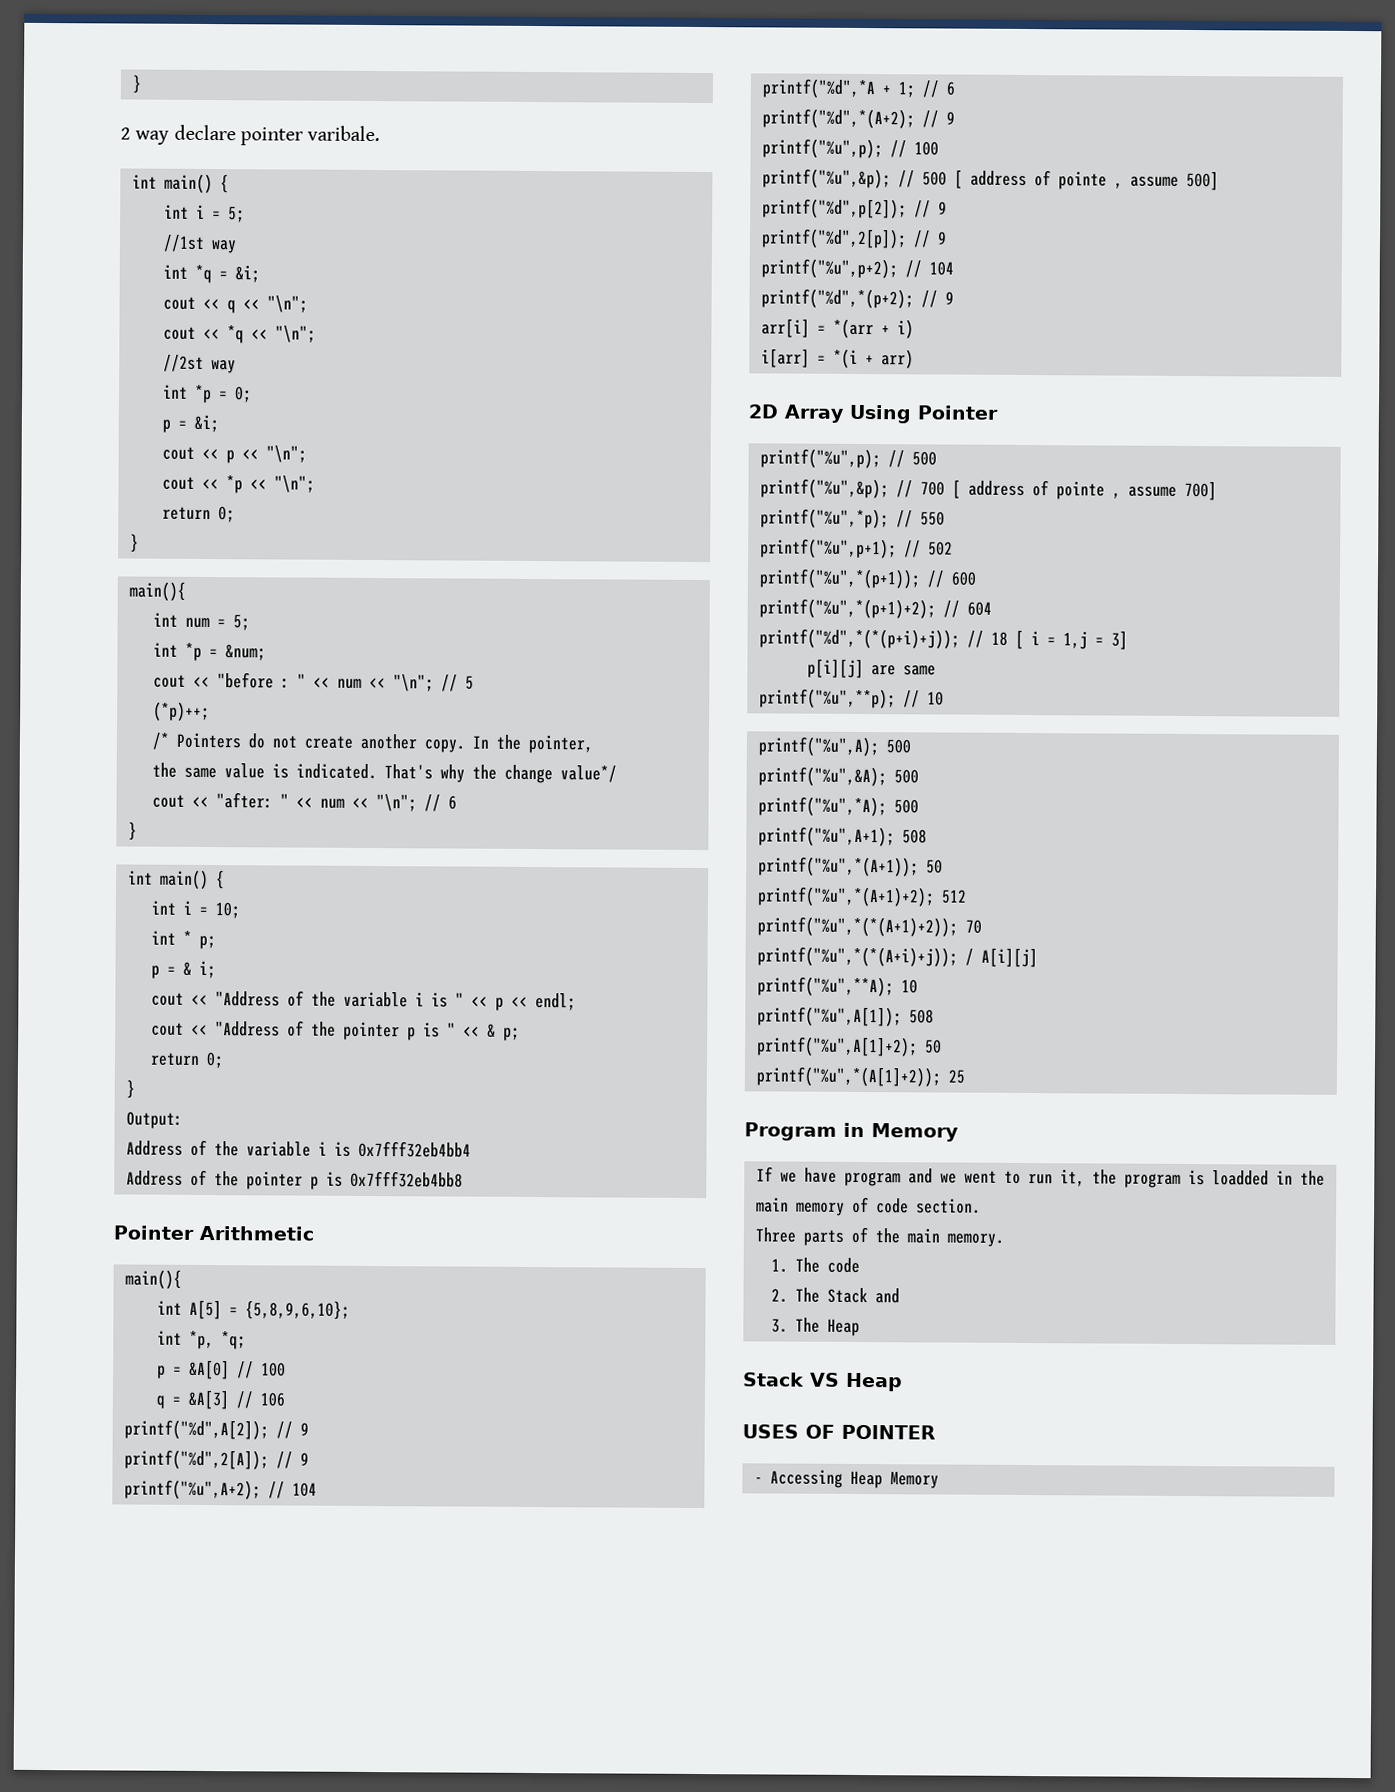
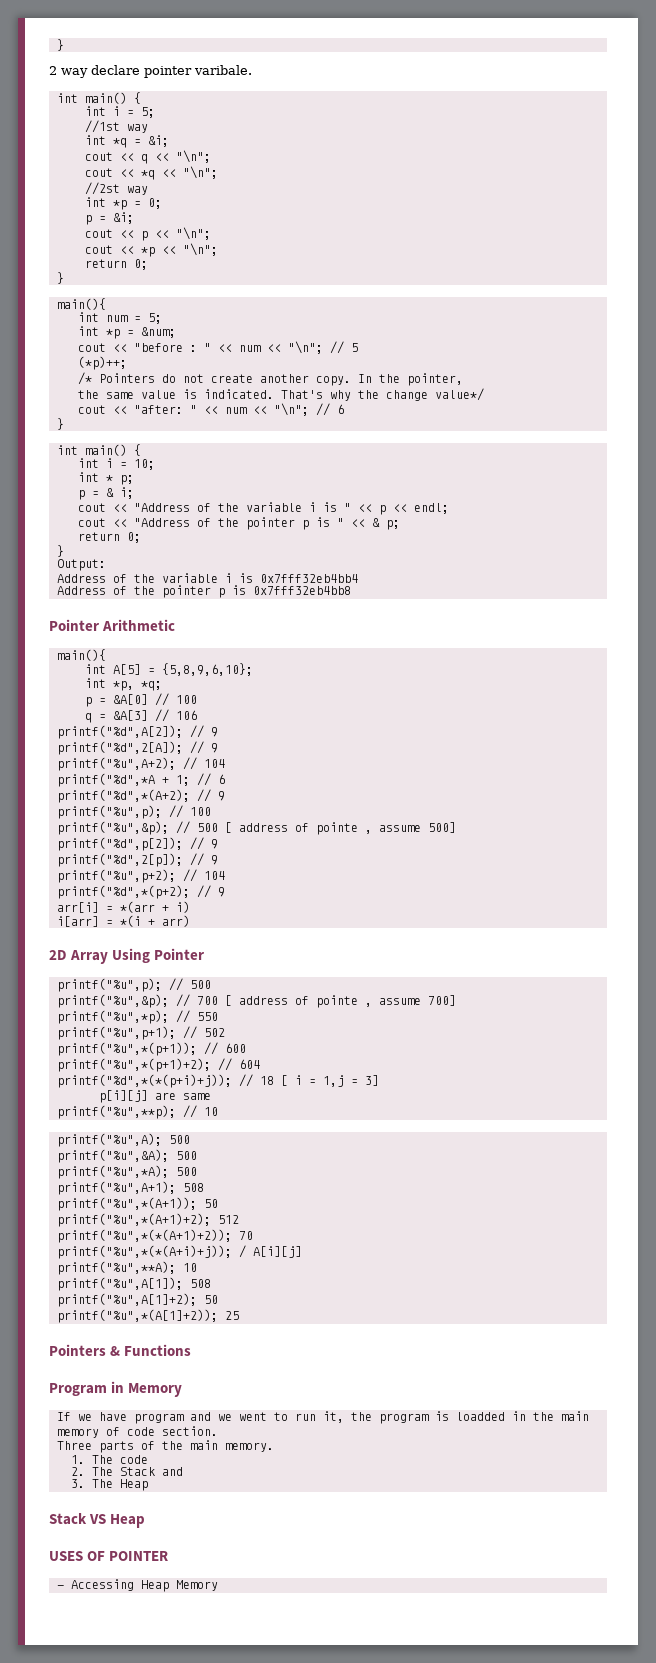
+ Pointers & Functions

